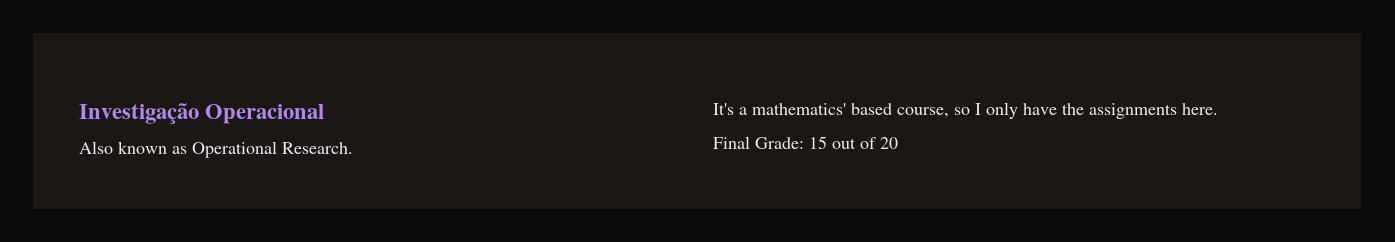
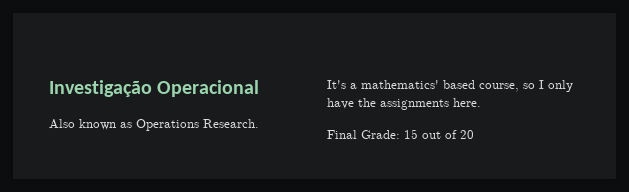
- Also known as Operational Research.
+ Also known as Operations Research.

